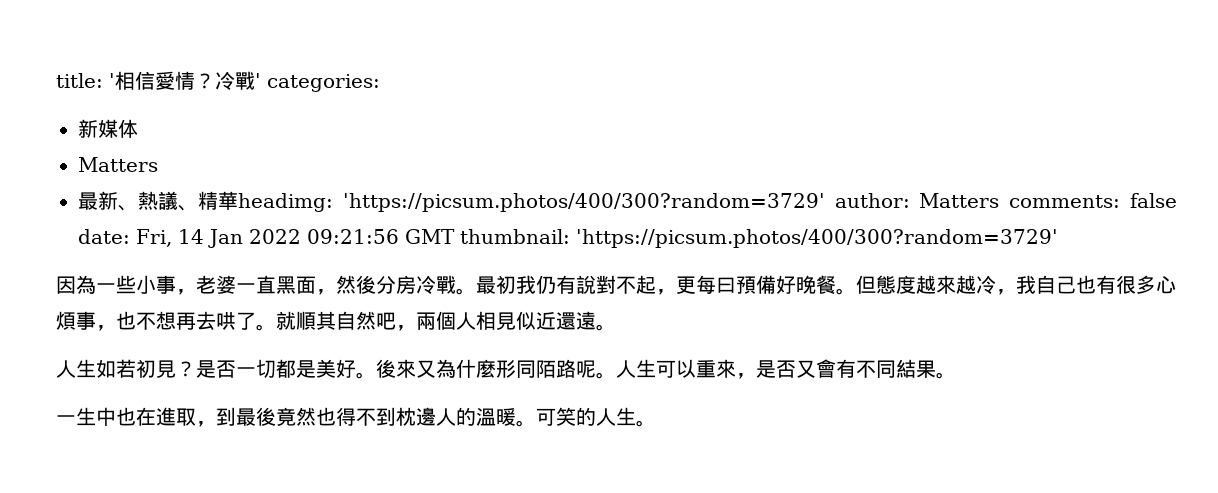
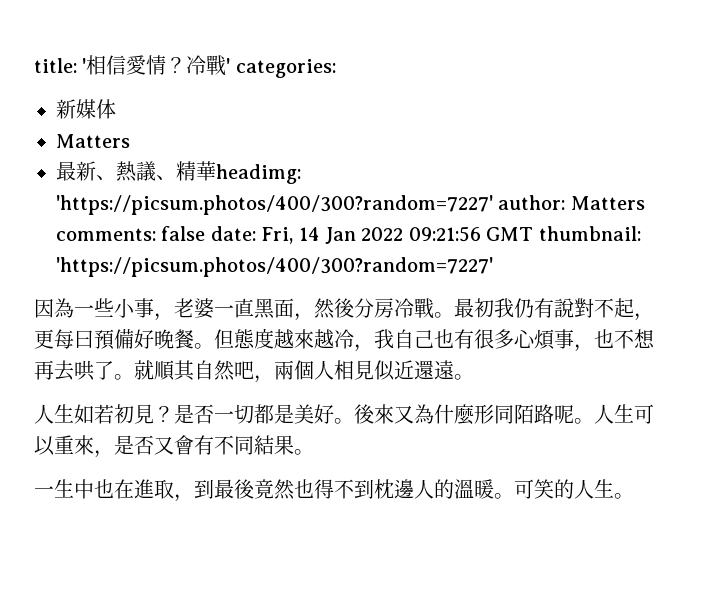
- 最新、熱議、精華headimg: 'https://picsum.photos/400/300?random=3729' author: Matters comments: false date: Fri, 14 Jan 2022 09:21:56 GMT thumbnail: 'https://picsum.photos/400/300?random=3729'
+ 最新、熱議、精華headimg: 'https://picsum.photos/400/300?random=7227' author: Matters comments: false date: Fri, 14 Jan 2022 09:21:56 GMT thumbnail: 'https://picsum.photos/400/300?random=7227'

